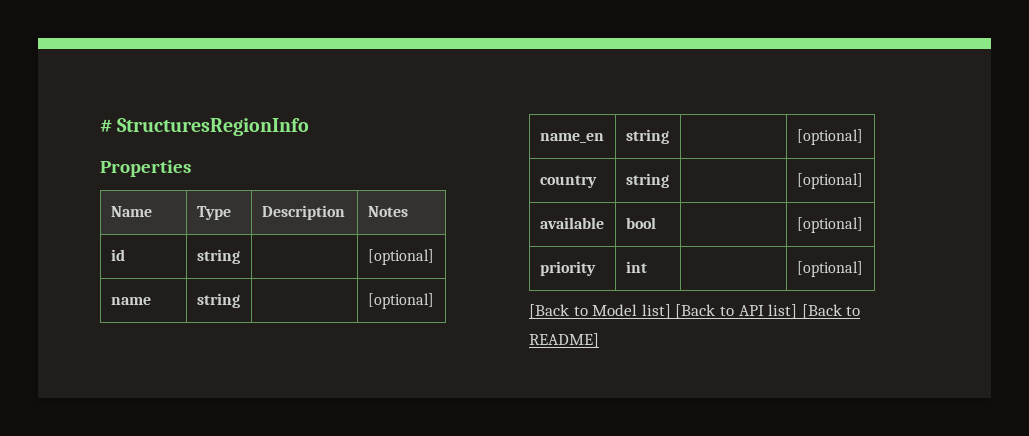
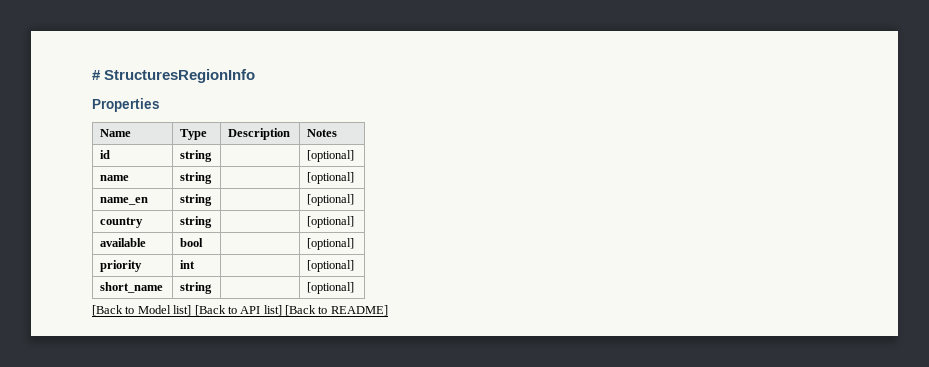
+ short_name | string | | [optional]

